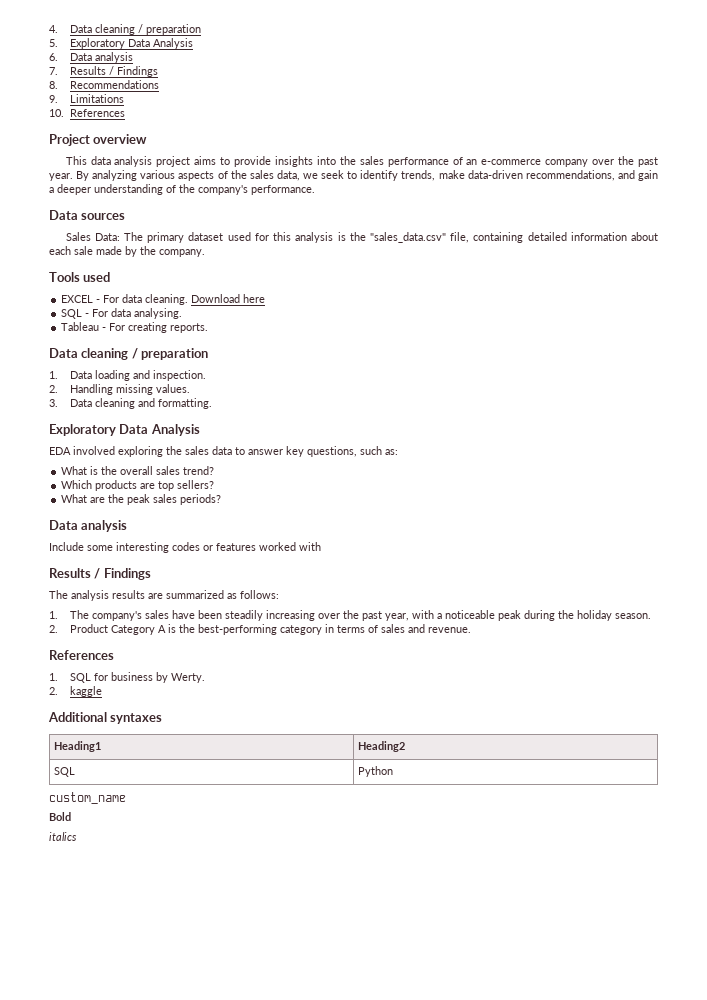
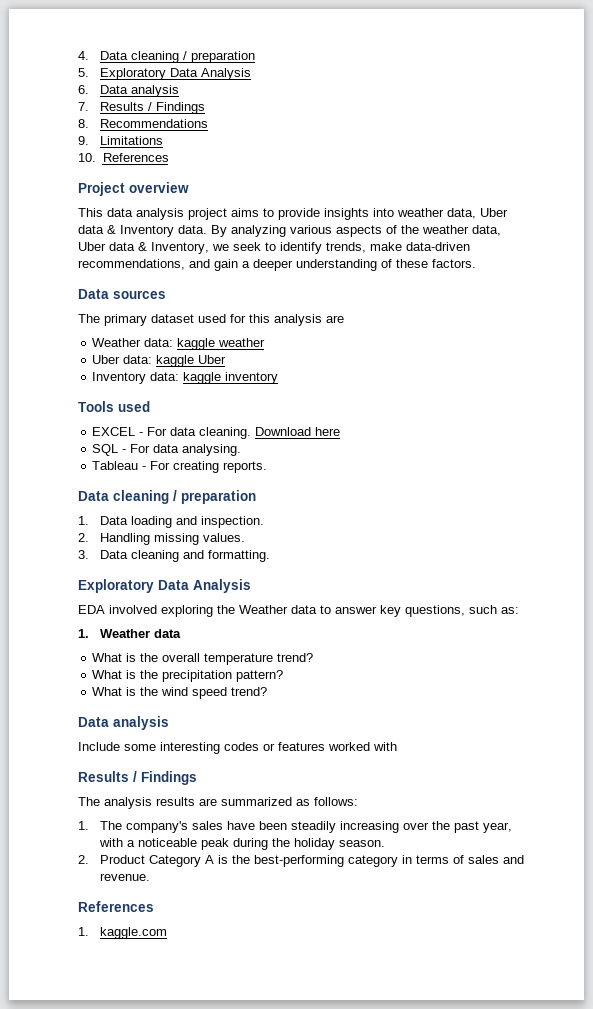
- This data analysis project aims to provide insights into the sales performance of an e-commerce company over the past year.
+ This data analysis project aims to provide insights into weather data, Uber data & Inventory data.
- By analyzing various aspects of the sales data, we seek to identify trends, make data-driven recommendations, and gain a deeper understanding of the company's performance.
+ By analyzing various aspects of the weather data, Uber data & Inventory, we seek to identify trends, make data-driven recommendations, and gain a deeper understanding of these factors.
- Sales Data: The primary dataset used for this analysis is the "sales_data.csv" file, containing detailed information about each sale made by the company.
+ The primary dataset used for this analysis are
+ Weather data: kaggle weather
+ Uber data: kaggle Uber
+ Inventory data: kaggle inventory
- EDA involved exploring the sales data to answer key questions, such as:
+ EDA involved exploring the Weather data to answer key questions, such as:
+ 1. Weather data
- What is the overall sales trend?
- Which products are top sellers?
- What are the peak sales periods?
+ What is the overall temperature trend?
+ What is the precipitation pattern?
+ What is the wind speed trend?
- 1. SQL for business by Werty.
- 2. kaggle
- Additional syntaxes
- Heading1 | Heading2
- SQL | Python
- custom_name
- Bold
- italics
+ 1. kaggle.com

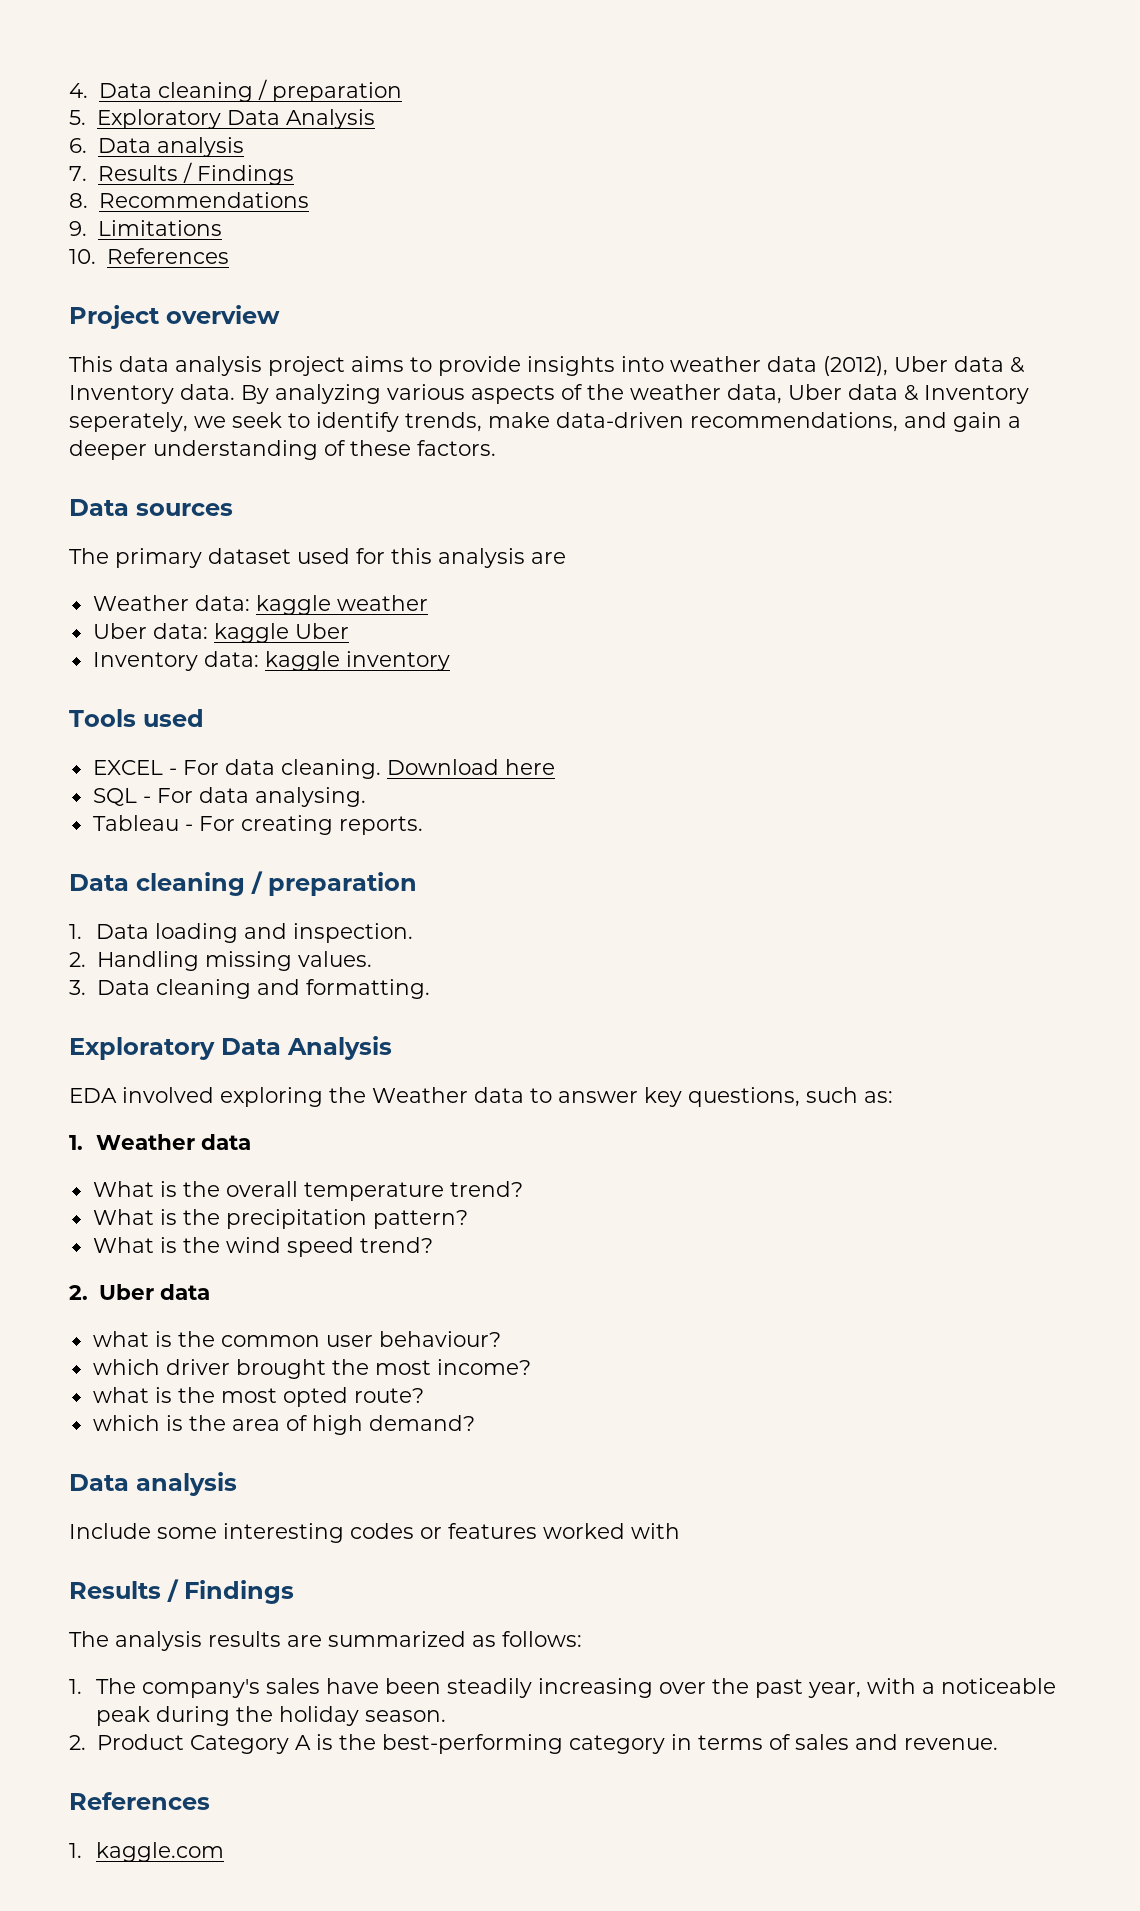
- This data analysis project aims to provide insights into weather data, Uber data & Inventory data.
+ This data analysis project aims to provide insights into weather data (2012), Uber data & Inventory data.
- By analyzing various aspects of the weather data, Uber data & Inventory, we seek to identify trends, make data-driven recommendations, and gain a deeper understanding of these factors.
+ By analyzing various aspects of the weather data, Uber data & Inventory seperately, we seek to identify trends, make data-driven recommendations, and gain a deeper understanding of these factors.
+ 2. Uber data
+ what is the common user behaviour?
+ which driver brought the most income?
+ what is the most opted route?
+ which is the area of high demand?

